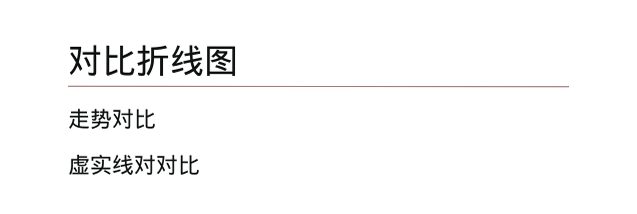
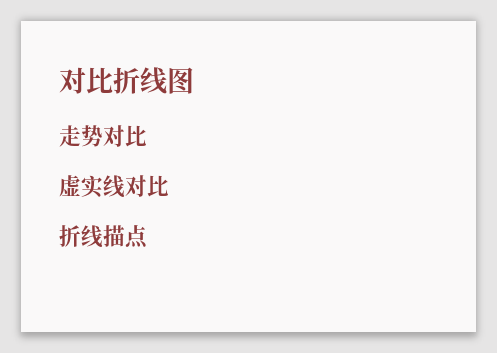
- 虚实线对对比
+ 虚实线对比
+ 折线描点

